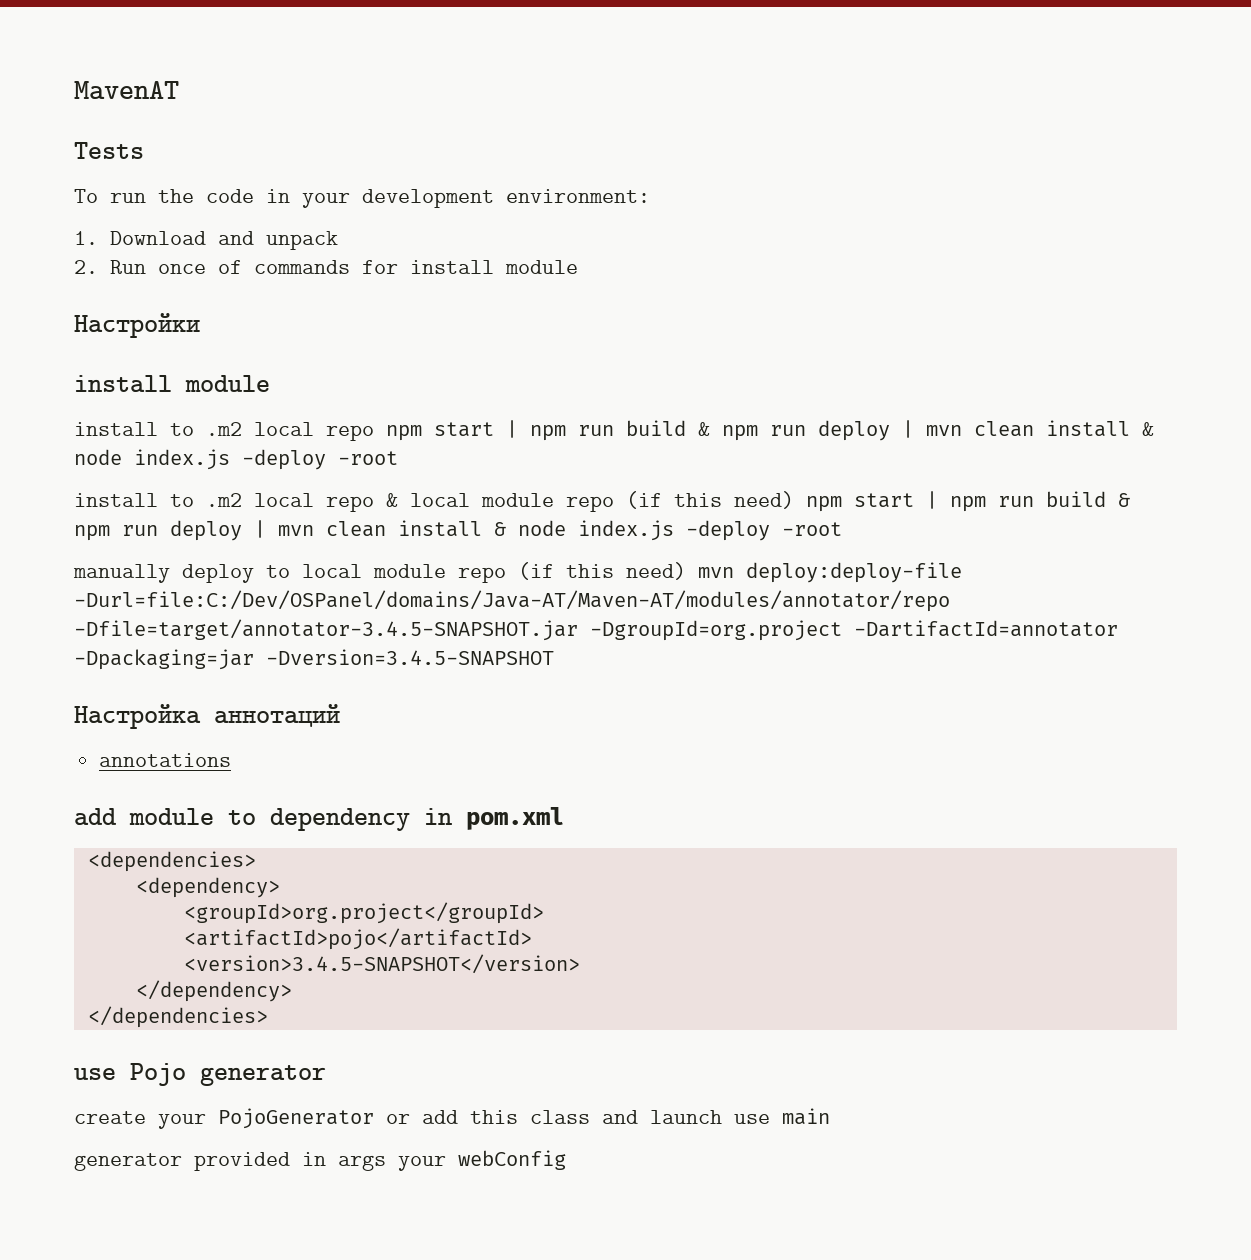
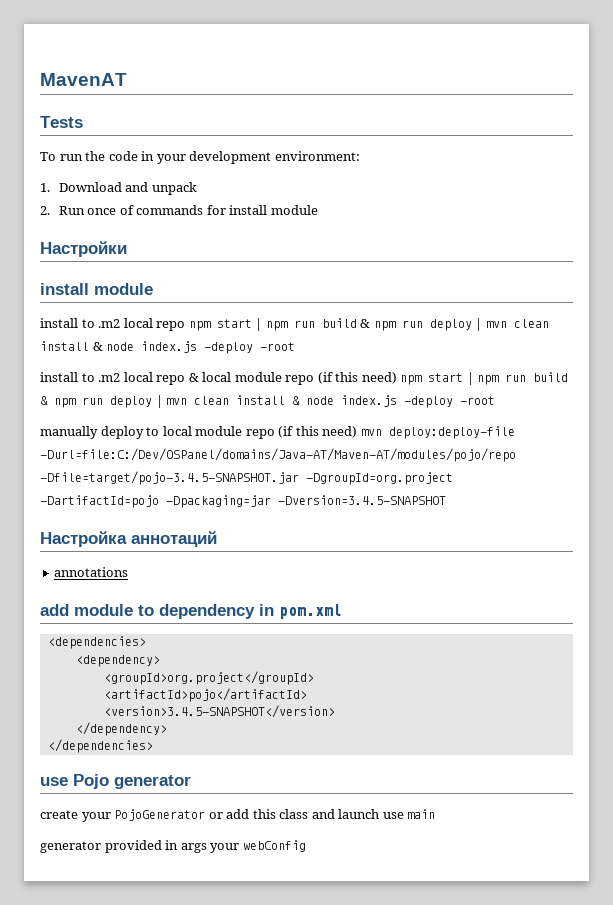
- manually deploy to local module repo (if this need) mvn deploy:deploy-file -Durl=file:C:/Dev/OSPanel/domains/Java-AT/Maven-AT/modules/annotator/repo -Dfile=target/annotator-3.4.5-SNAPSHOT.jar -DgroupId=org.project -DartifactId=annotator -Dpackaging=jar -Dversion=3.4.5-SNAPSHOT
+ manually deploy to local module repo (if this need) mvn deploy:deploy-file -Durl=file:C:/Dev/OSPanel/domains/Java-AT/Maven-AT/modules/pojo/repo -Dfile=target/pojo-3.4.5-SNAPSHOT.jar -DgroupId=org.project -DartifactId=pojo -Dpackaging=jar -Dversion=3.4.5-SNAPSHOT

